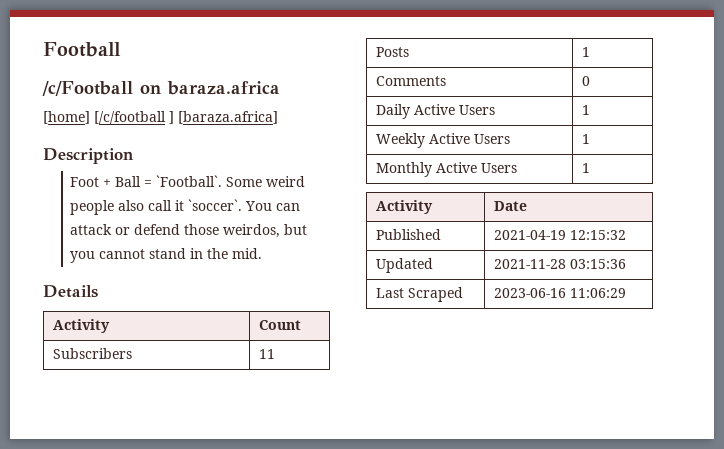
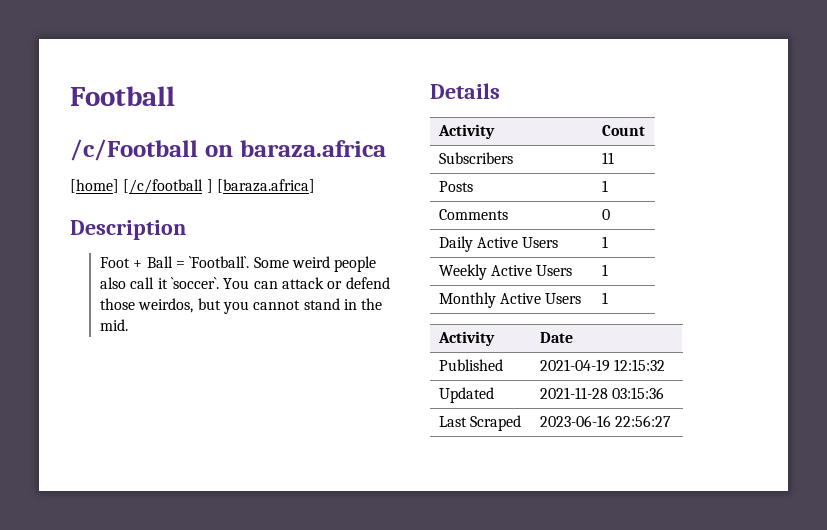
- Last Scraped | 2023-06-16 11:06:29
+ Last Scraped | 2023-06-16 22:56:27

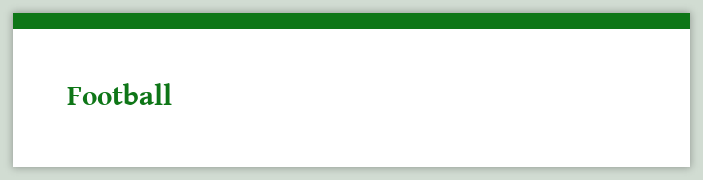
- /c/Football on baraza.africa
- [home] [/c/football ] [baraza.africa]
- Description
- Foot + Ball = `Football`. Some weird people also call it `soccer`. You can attack or defend those weirdos, but you cannot stand in the mid.
- Details
- Activity | Count
- Subscribers | 11
- Posts | 1
- Comments | 0
- Daily Active Users | 1
- Weekly Active Users | 1
- Monthly Active Users | 1
- Activity | Date
- Published | 2021-04-19 12:15:32
- Updated | 2021-11-28 03:15:36
- Last Scraped | 2023-06-16 22:56:27

